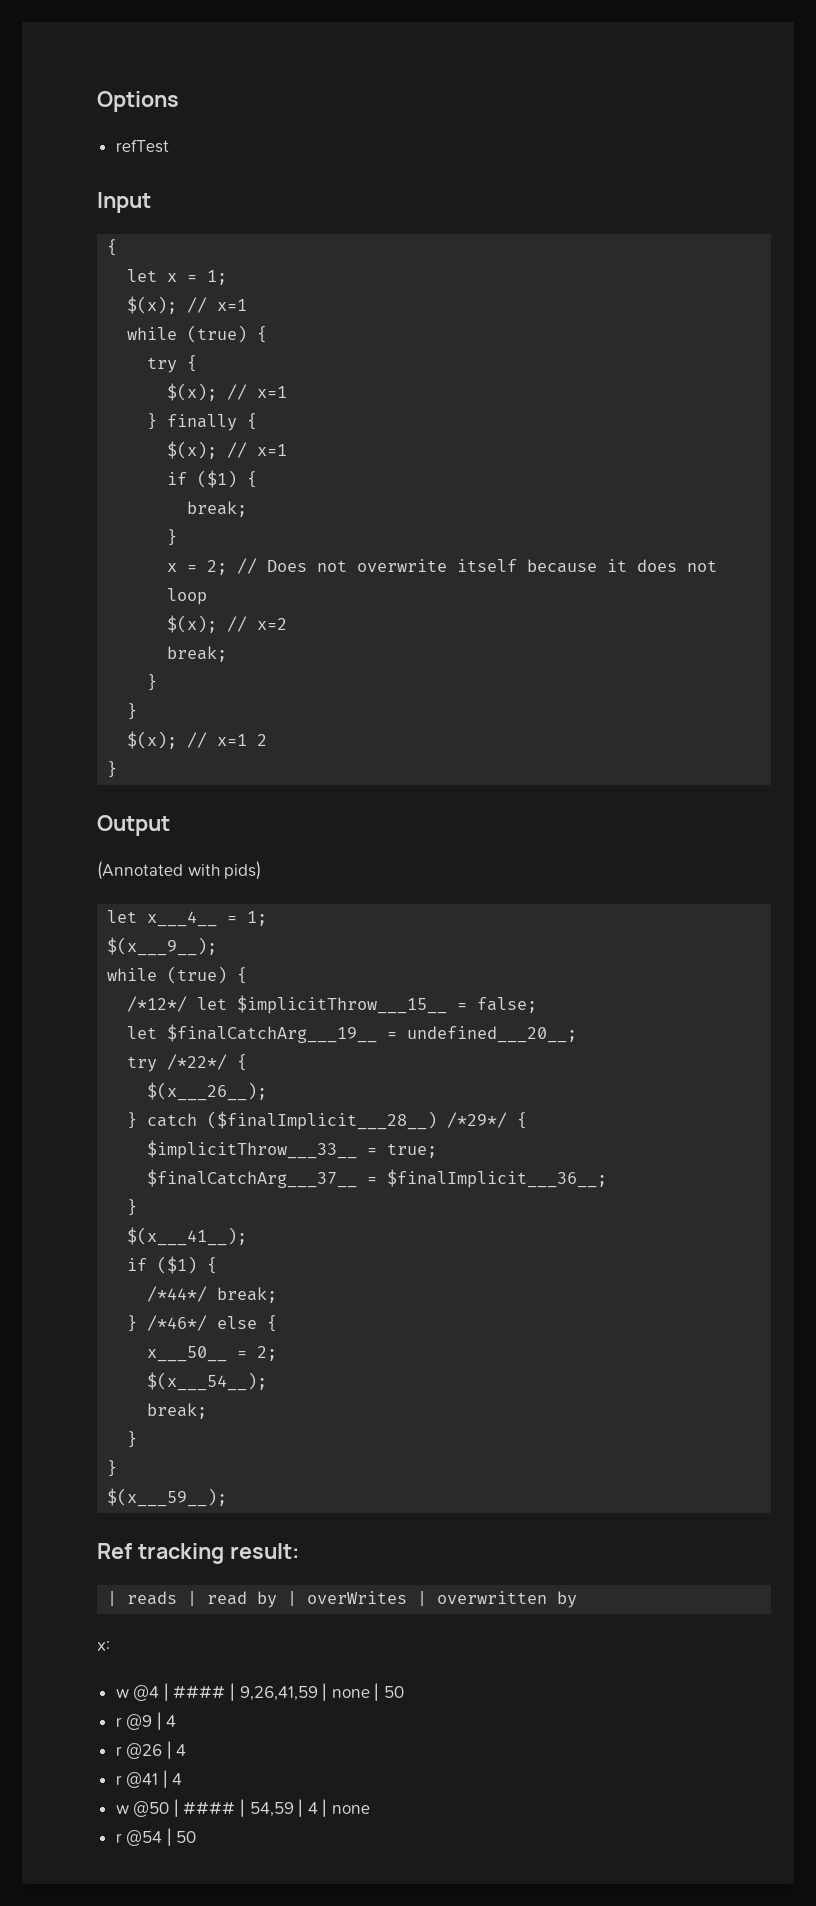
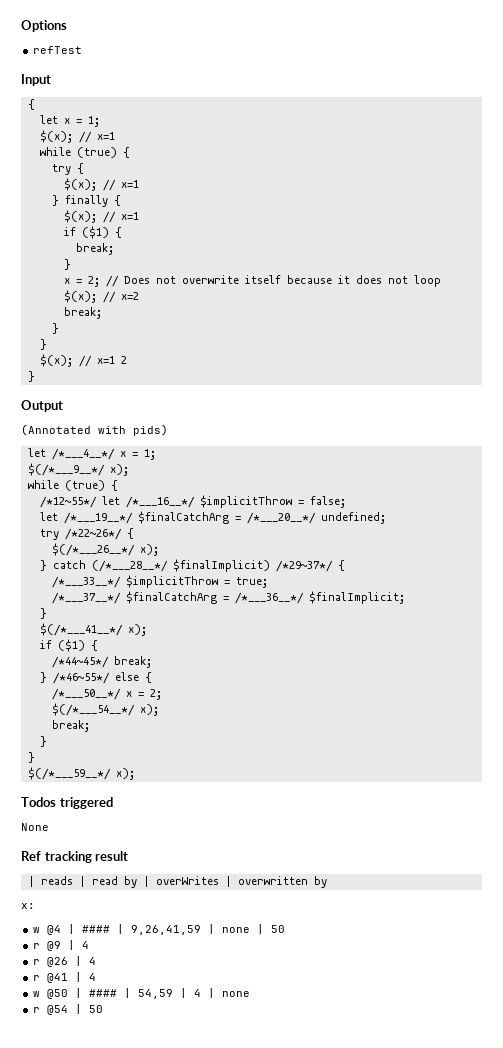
- let x___4__ = 1;
- $(x___9__);
+ let /*___4__*/ x = 1;
+ $(/*___9__*/ x);
  while (true) {
- /*12*/ let $implicitThrow___15__ = false;
+ /*12~55*/ let /*___16__*/ $implicitThrow = false;
- let $finalCatchArg___19__ = undefined___20__;
- try /*22*/ {
- $(x___26__);
+ let /*___19__*/ $finalCatchArg = /*___20__*/ undefined;
+ try /*22~26*/ {
+ $(/*___26__*/ x);
- } catch ($finalImplicit___28__) /*29*/ {
- $implicitThrow___33__ = true;
+ } catch (/*___28__*/ $finalImplicit) /*29~37*/ {
+ /*___33__*/ $implicitThrow = true;
- $finalCatchArg___37__ = $finalImplicit___36__;
+ /*___37__*/ $finalCatchArg = /*___36__*/ $finalImplicit;
  }
- $(x___41__);
+ $(/*___41__*/ x);
  if ($1) {
- /*44*/ break;
- } /*46*/ else {
+ /*44~45*/ break;
+ } /*46~55*/ else {
- x___50__ = 2;
- $(x___54__);
+ /*___50__*/ x = 2;
+ $(/*___54__*/ x);
  break;
  }
  }
- $(x___59__);
+ $(/*___59__*/ x);
+ Todos triggered
+ None
- Ref tracking result:
+ Ref tracking result

